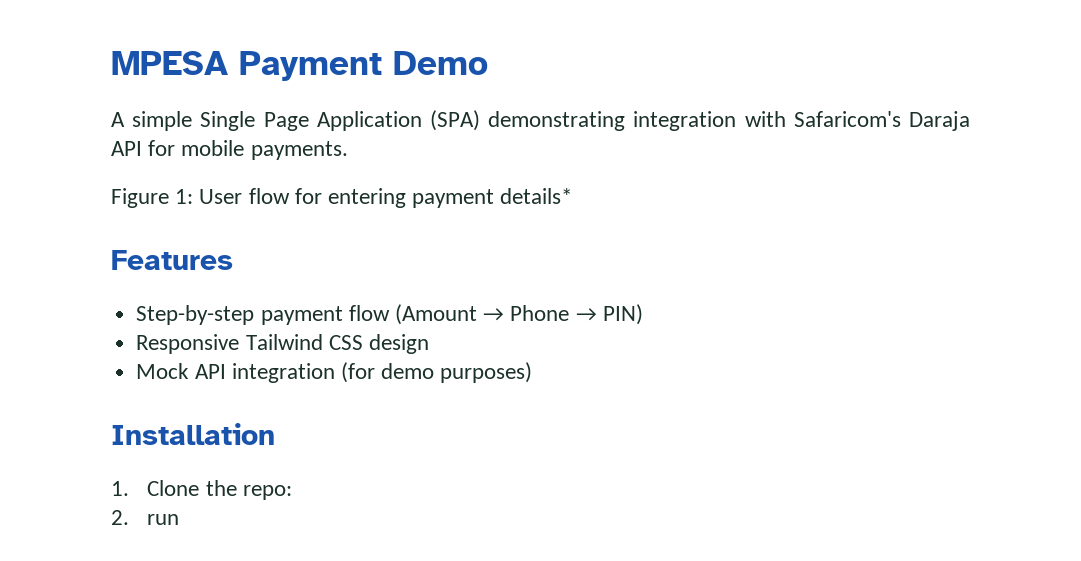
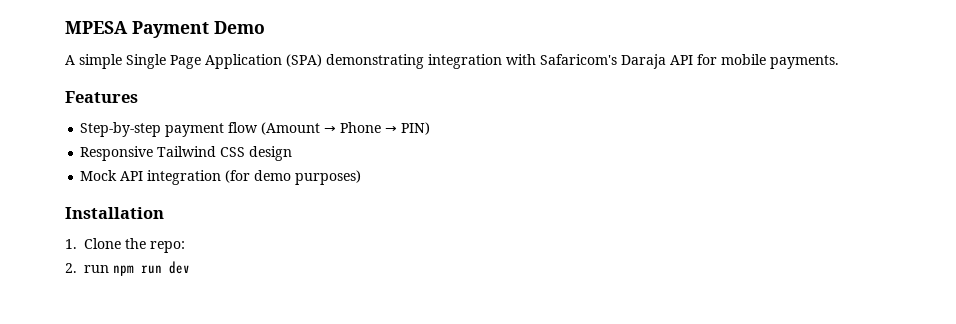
- Figure 1: User flow for entering payment details*
- 2. run
+ 2. run npm run dev

